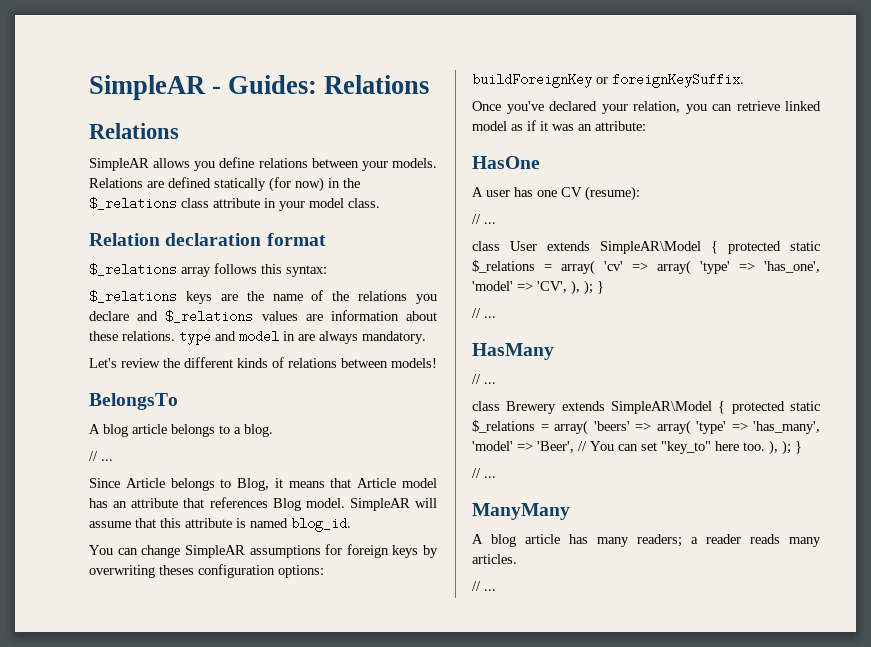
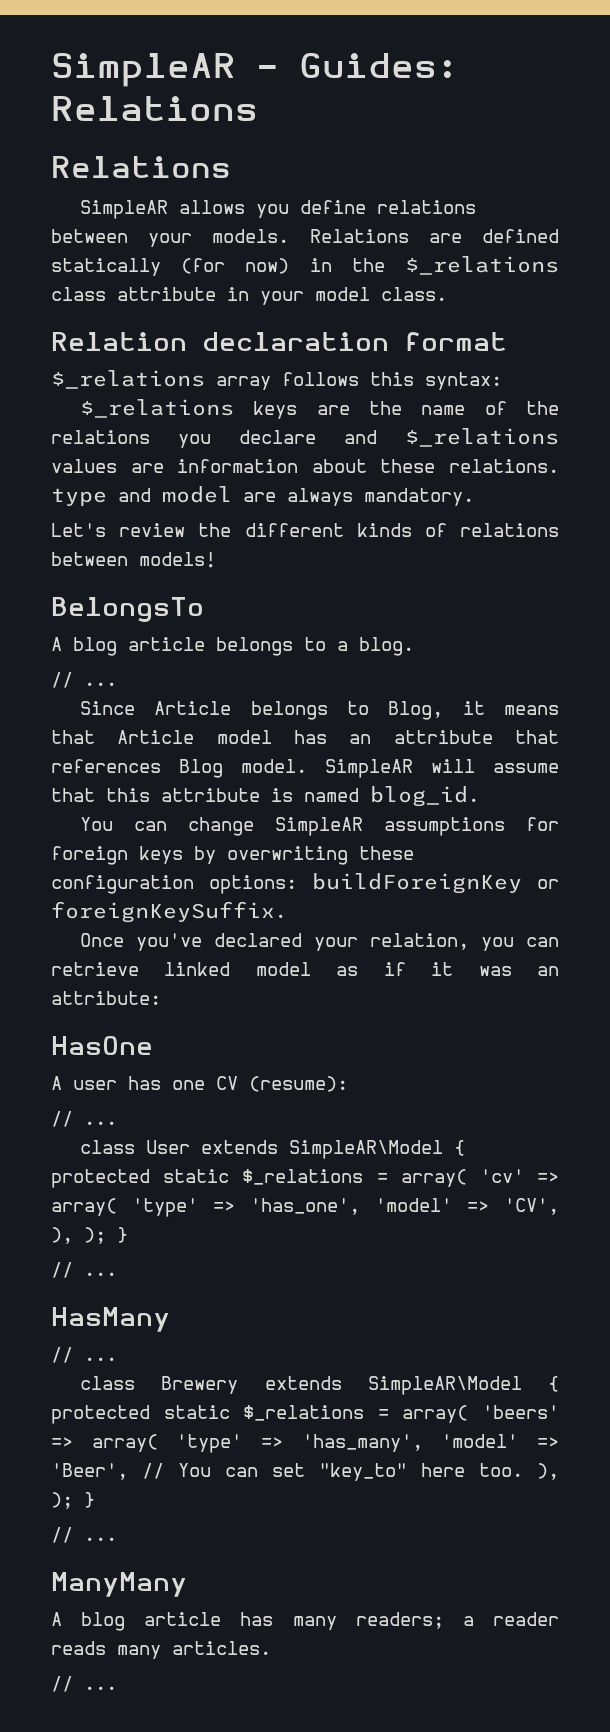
- $_relations keys are the name of the relations you declare and $_relations values are information about these relations. type and model in are always mandatory.
+ $_relations keys are the name of the relations you declare and $_relations values are information about these relations. type and model are always mandatory.
- You can change SimpleAR assumptions for foreign keys by overwriting theses configuration options: buildForeignKey or foreignKeySuffix.
+ You can change SimpleAR assumptions for foreign keys by overwriting these configuration options: buildForeignKey or foreignKeySuffix.

